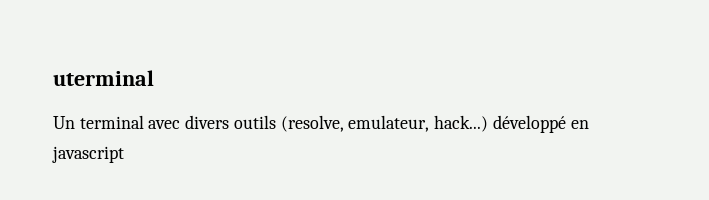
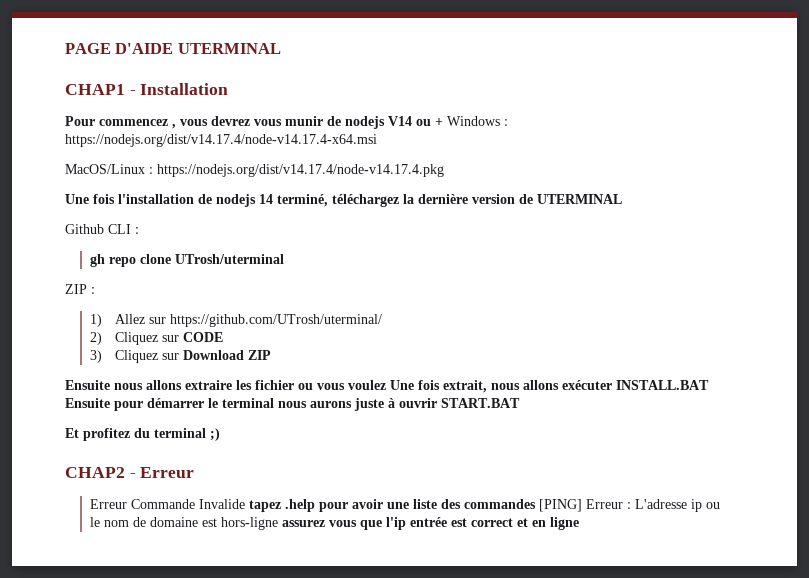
- uterminal
- Un terminal avec divers outils (resolve, emulateur, hack...) développé en javascript
+ PAGE D'AIDE UTERMINAL
+ CHAP1 - Installation
+ Pour commencez , vous devrez vous munir de nodejs V14 ou + Windows : https://nodejs.org/dist/v14.17.4/node-v14.17.4-x64.msi
+ MacOS/Linux : https://nodejs.org/dist/v14.17.4/node-v14.17.4.pkg
+ Une fois l'installation de nodejs 14 terminé, téléchargez la dernière version de UTERMINAL
+ Github CLI :
+ gh repo clone UTrosh/uterminal
+ ZIP :
+ 1) Allez sur https://github.com/UTrosh/uterminal/
+ 2) Cliquez sur CODE
+ 3) Cliquez sur Download ZIP
+ Ensuite nous allons extraire les fichier ou vous voulez Une fois extrait, nous allons exécuter INSTALL.BAT Ensuite pour démarrer le terminal nous aurons juste à ouvrir START.BAT
+ Et profitez du terminal ;)
+ CHAP2 - Erreur
+ Erreur Commande Invalide tapez .help pour avoir une liste des commandes [PING] Erreur : L'adresse ip ou le nom de domaine est hors-ligne assurez vous que l'ip entrée est correct et en ligne

